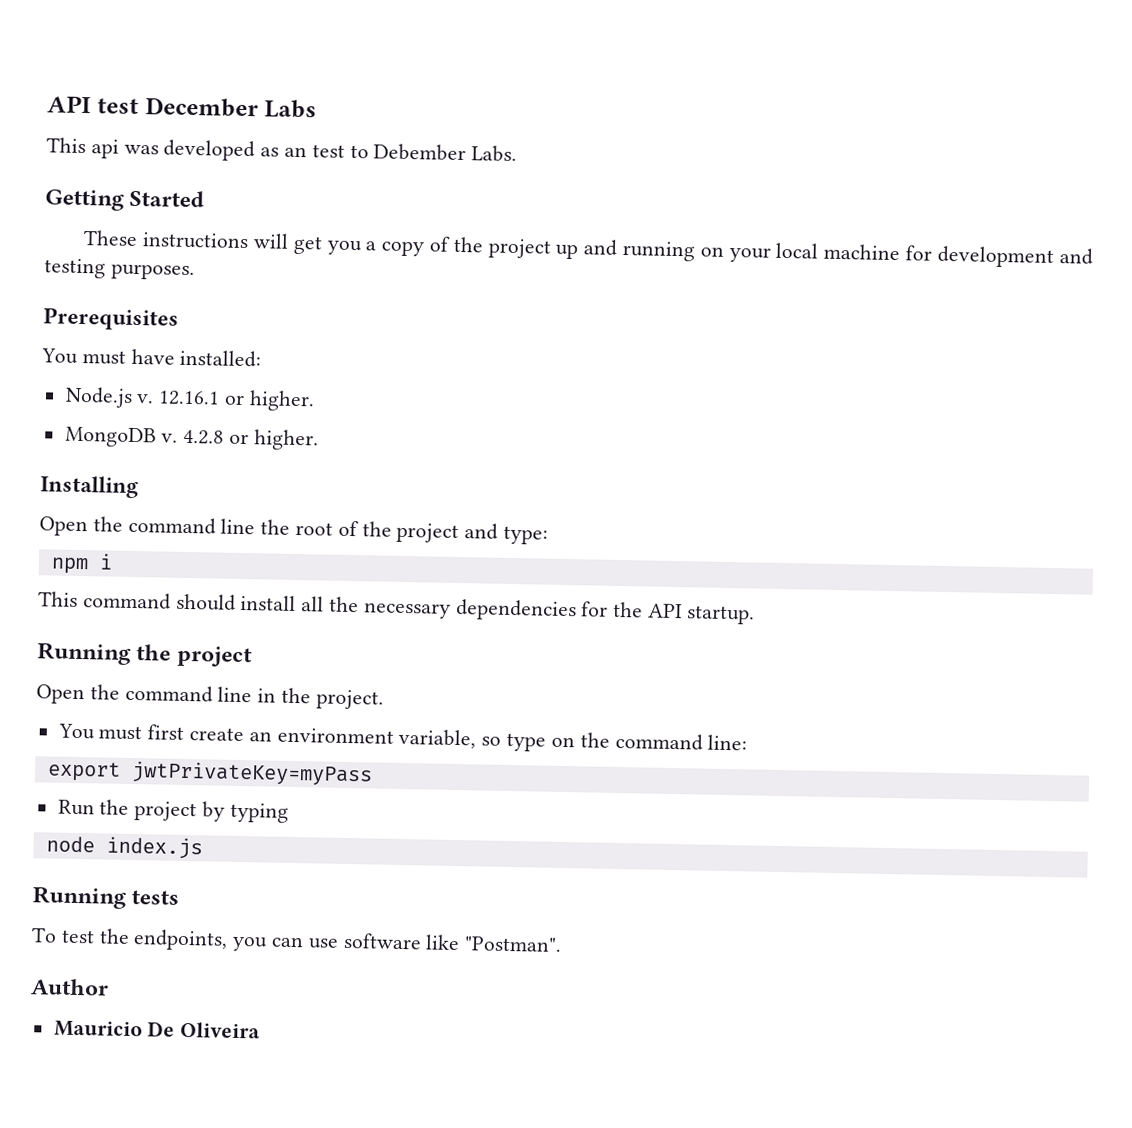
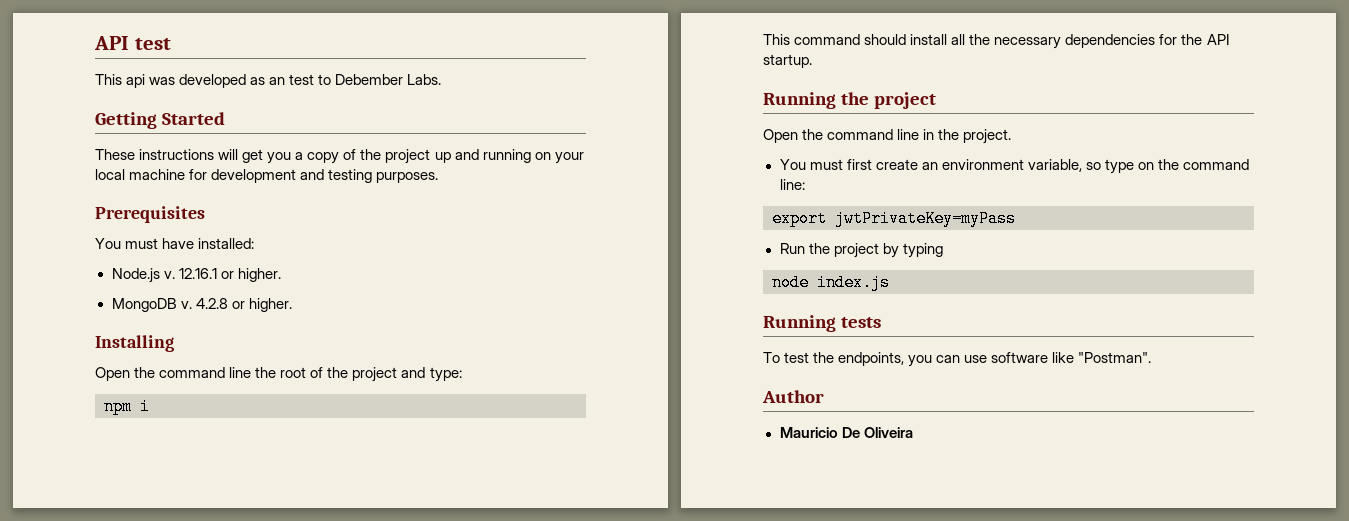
- API test December Labs
+ API test

